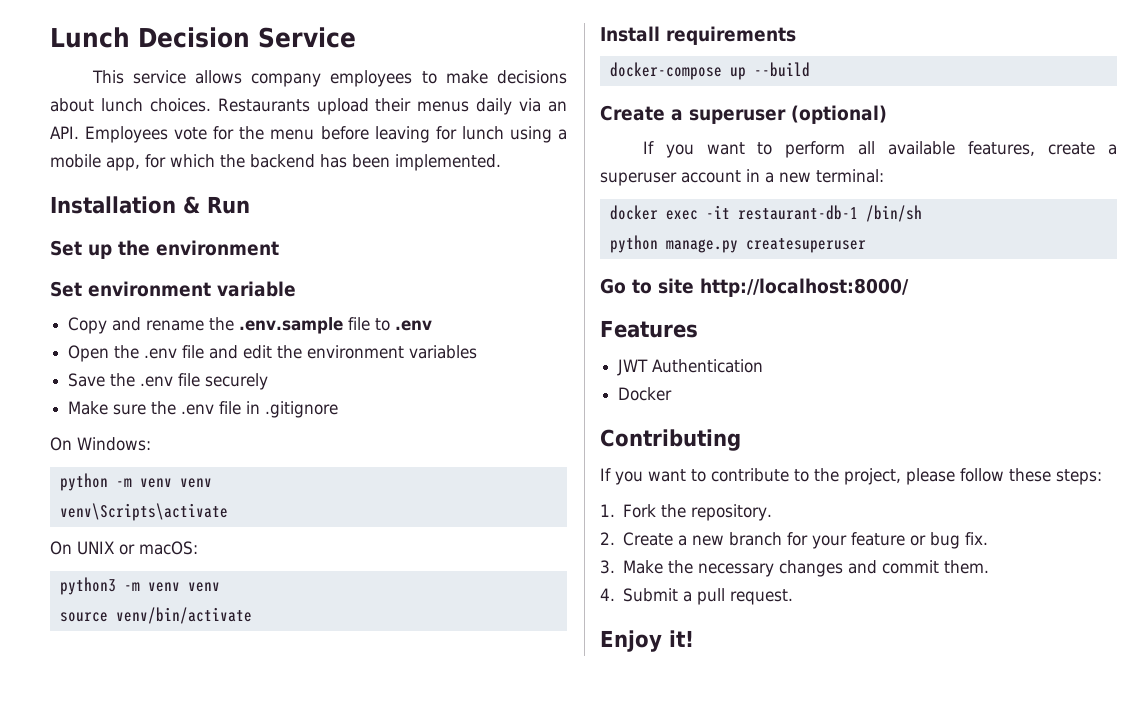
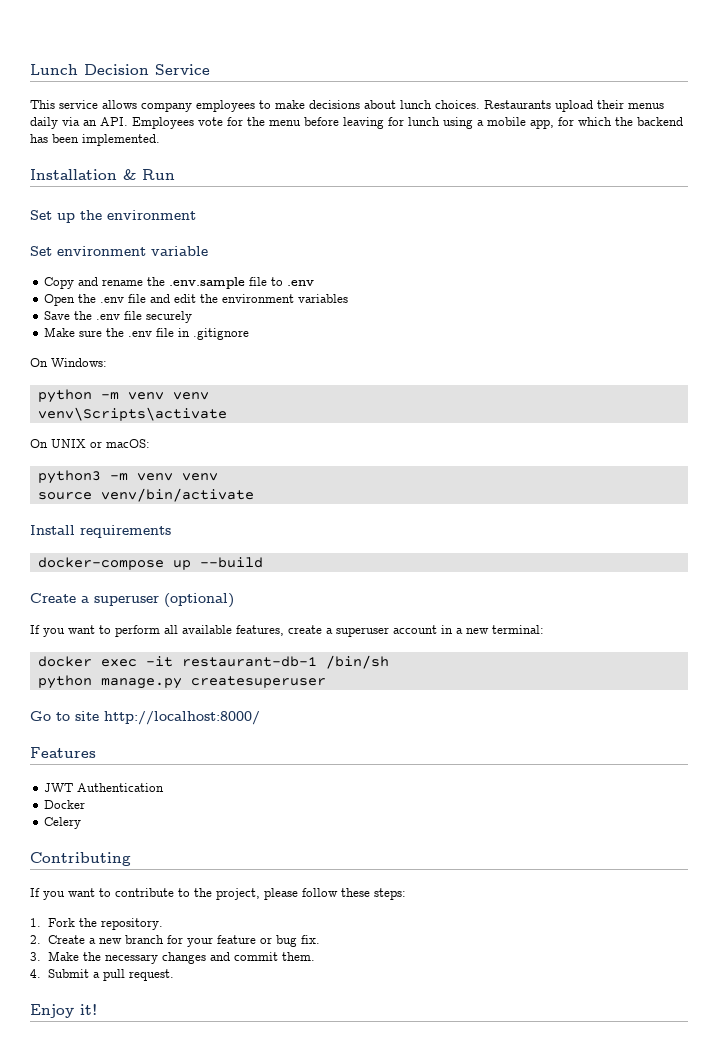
+ Celery

